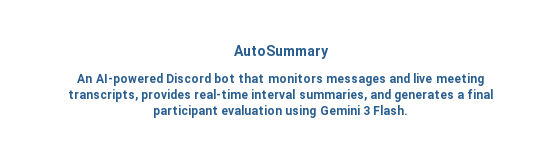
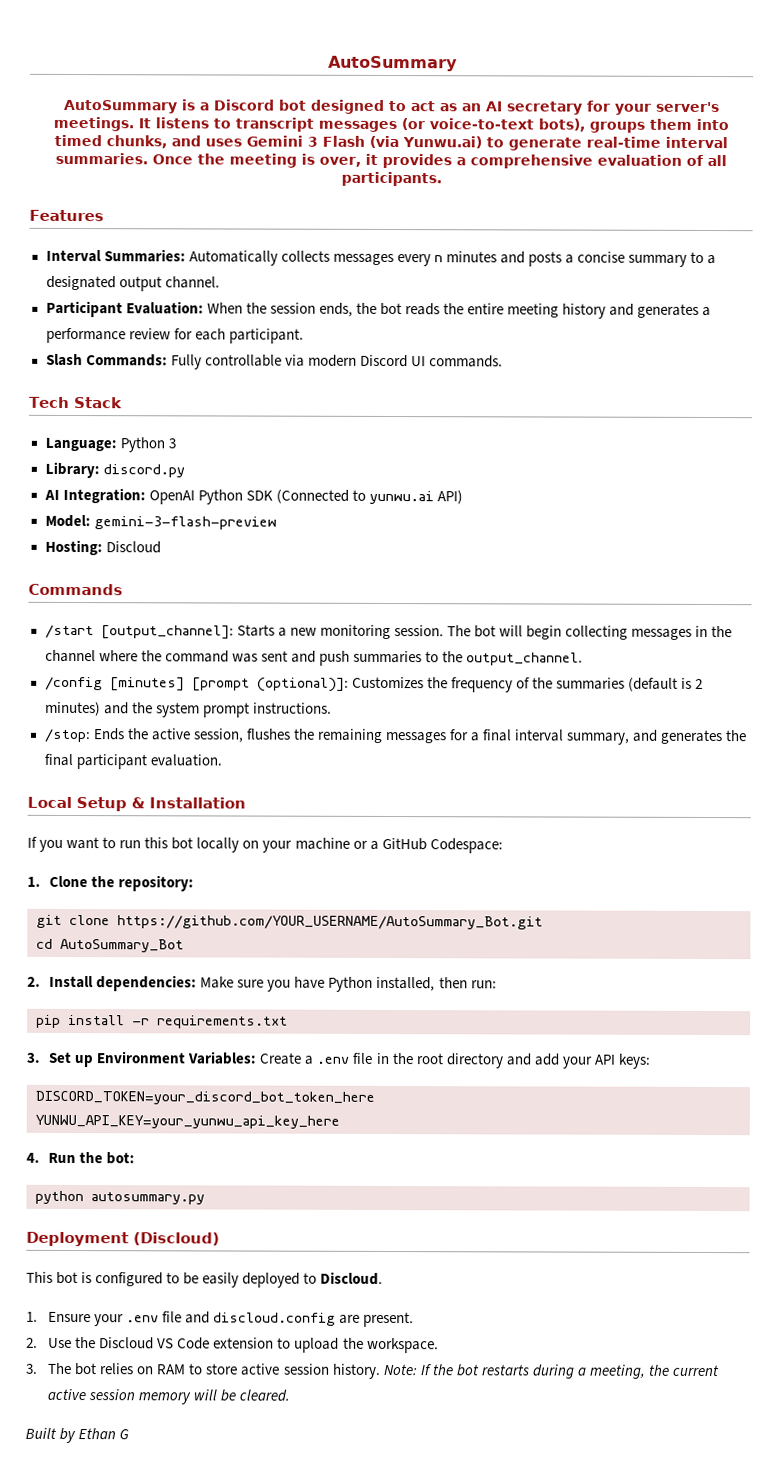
- An AI-powered Discord bot that monitors messages and live meeting transcripts, provides real-time interval summaries, and generates a final participant evaluation using Gemini 3 Flash.
+ AutoSummary is a Discord bot designed to act as an AI secretary for your server's meetings. It listens to transcript messages (or voice-to-text bots), groups them into timed chunks, and uses Gemini 3 Flash (via Yunwu.ai) to generate real-time interval summaries. Once the meeting is over, it provides a comprehensive evaluation of all participants.
+ Features
+ Interval Summaries: Automatically collects messages every n minutes and posts a concise summary to a designated output channel.
+ Participant Evaluation: When the session ends, the bot reads the entire meeting history and generates a performance review for each participant.
+ Slash Commands: Fully controllable via modern Discord UI commands.
+ Tech Stack
+ Language: Python 3
+ Library: discord.py
+ AI Integration: OpenAI Python SDK (Connected to yunwu.ai API)
+ Model: gemini-3-flash-preview
+ Hosting: Discloud
+ Commands
+ /start [output_channel]: Starts a new monitoring session. The bot will begin collecting messages in the channel where the command was sent and push summaries to the output_channel.
+ /config [minutes] [prompt (optional)]: Customizes the frequency of the summaries (default is 2 minutes) and the system prompt instructions.
+ /stop: Ends the active session, flushes the remaining messages for a final interval summary, and generates the final participant evaluation.
+ Local Setup & Installation
+ If you want to run this bot locally on your machine or a GitHub Codespace:
+ 1. Clone the repository:
+ git clone https://github.com/YOUR_USERNAME/AutoSummary_Bot.git
+ cd AutoSummary_Bot
+ 2. Install dependencies: Make sure you have Python installed, then run:
+ pip install -r requirements.txt
+ 3. Set up Environment Variables: Create a .env file in the root directory and add your API keys:
+ DISCORD_TOKEN=your_discord_bot_token_here
+ YUNWU_API_KEY=your_yunwu_api_key_here
+ 4. Run the bot:
+ python autosummary.py
+ Deployment (Discloud)
+ This bot is configured to be easily deployed to Discloud.
+ 1. Ensure your .env file and discloud.config are present.
+ 2. Use the Discloud VS Code extension to upload the workspace.
+ 3. The bot relies on RAM to store active session history. Note: If the bot restarts during a meeting, the current active session memory will be cleared.
+ Built by Ethan G

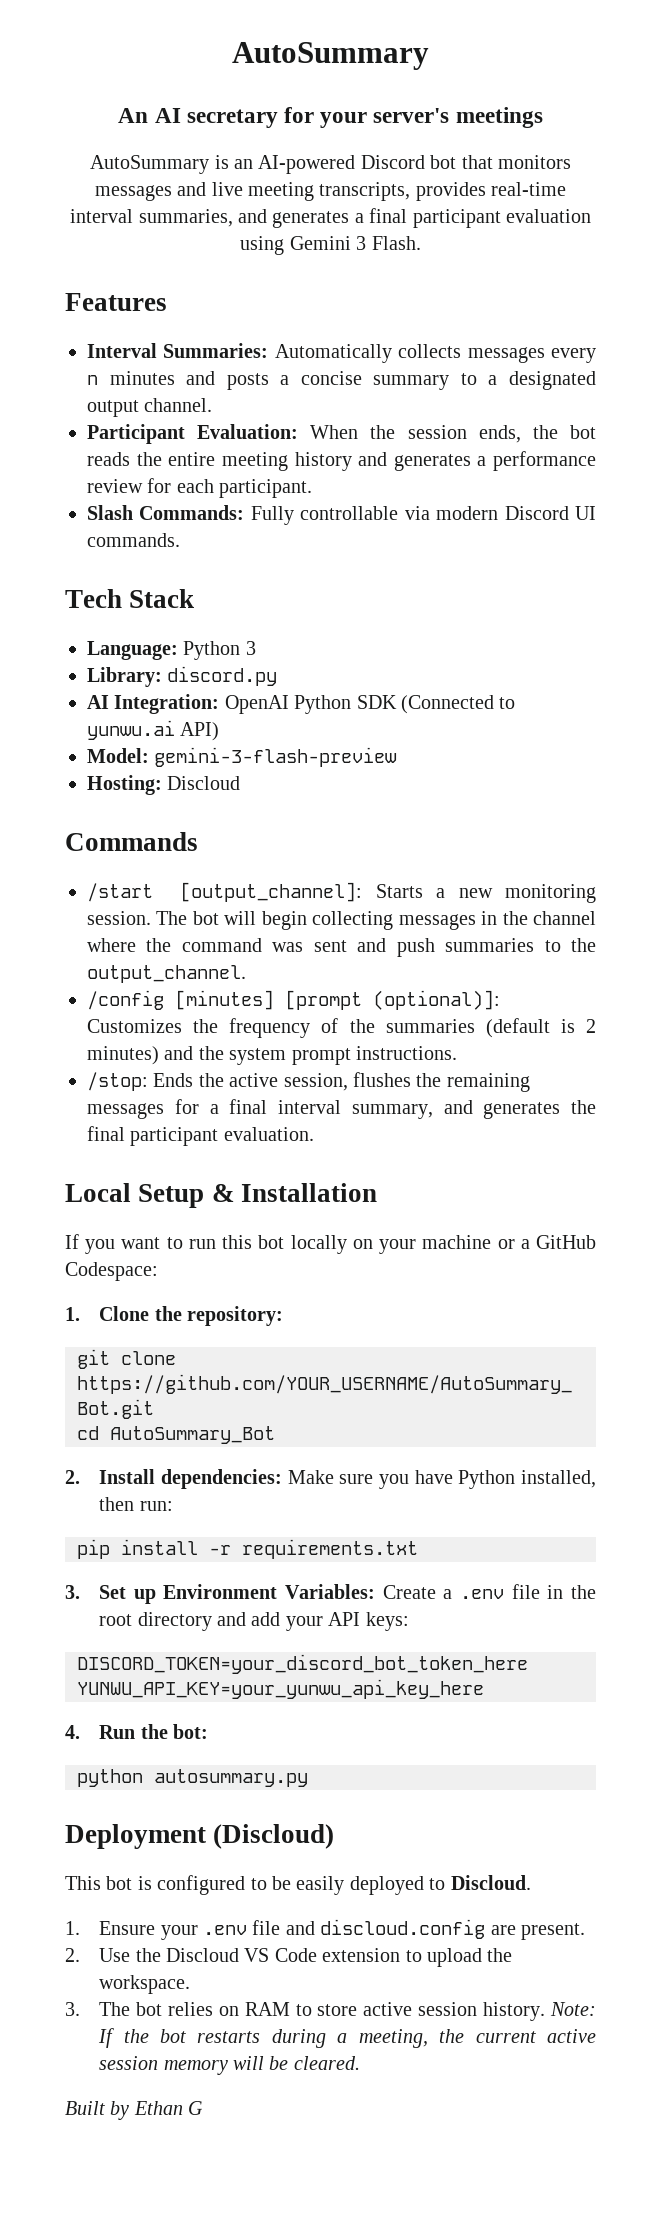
- AutoSummary is a Discord bot designed to act as an AI secretary for your server's meetings. It listens to transcript messages (or voice-to-text bots), groups them into timed chunks, and uses Gemini 3 Flash (via Yunwu.ai) to generate real-time interval summaries. Once the meeting is over, it provides a comprehensive evaluation of all participants.
+ An AI secretary for your server's meetings
+ AutoSummary is an AI-powered Discord bot that monitors messages and live meeting transcripts, provides real-time interval summaries, and generates a final participant evaluation using Gemini 3 Flash.

